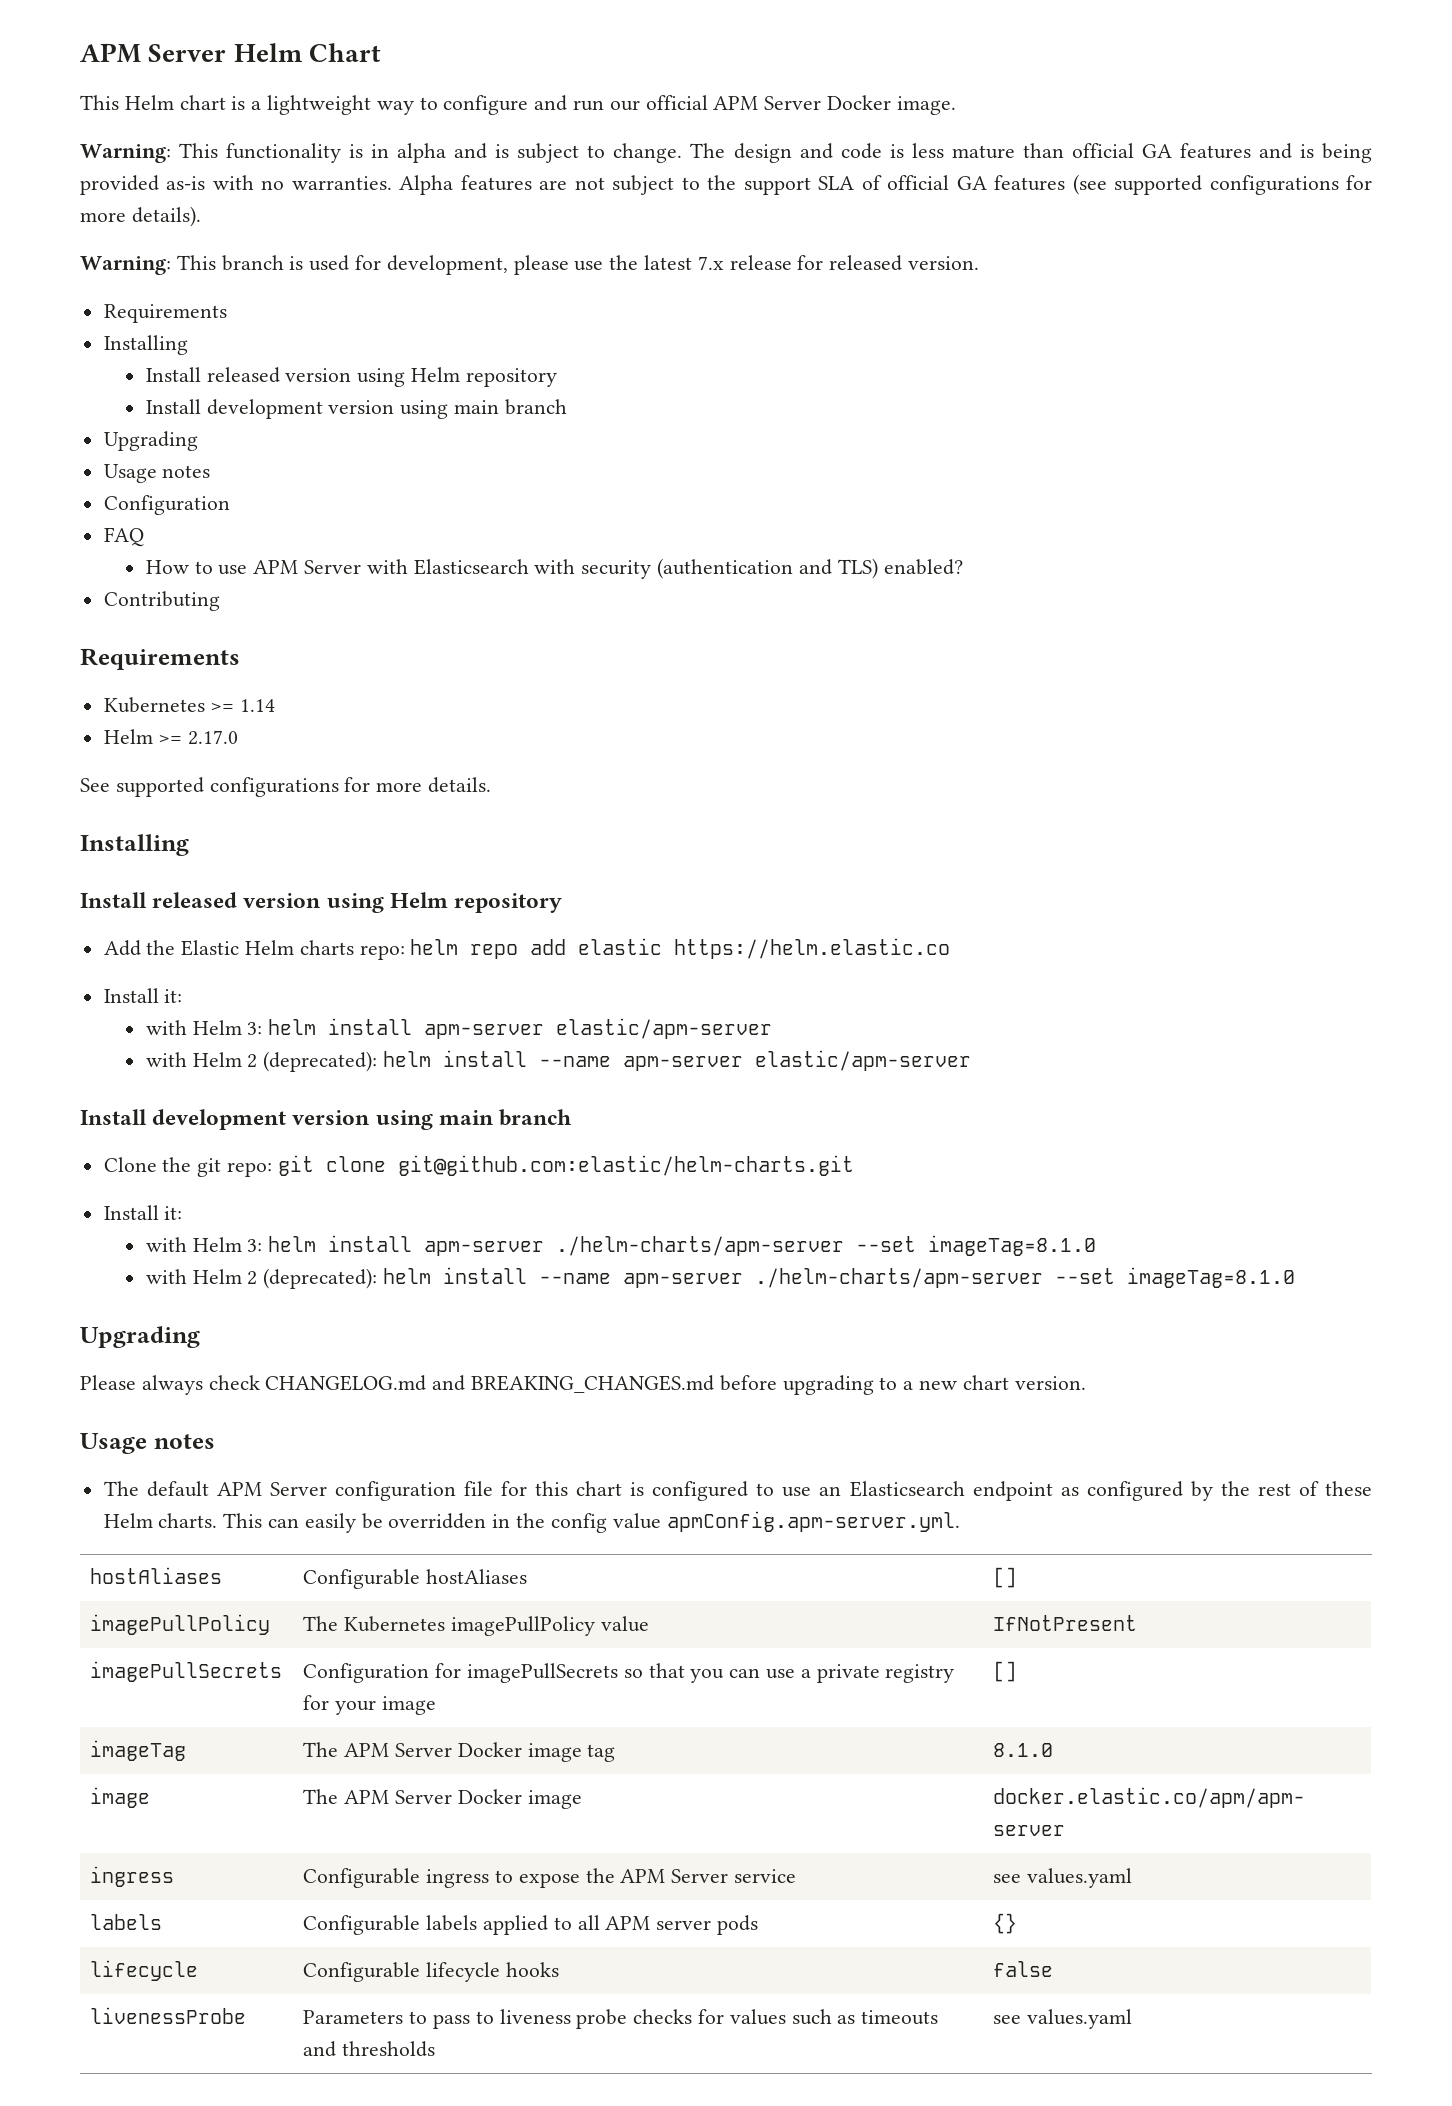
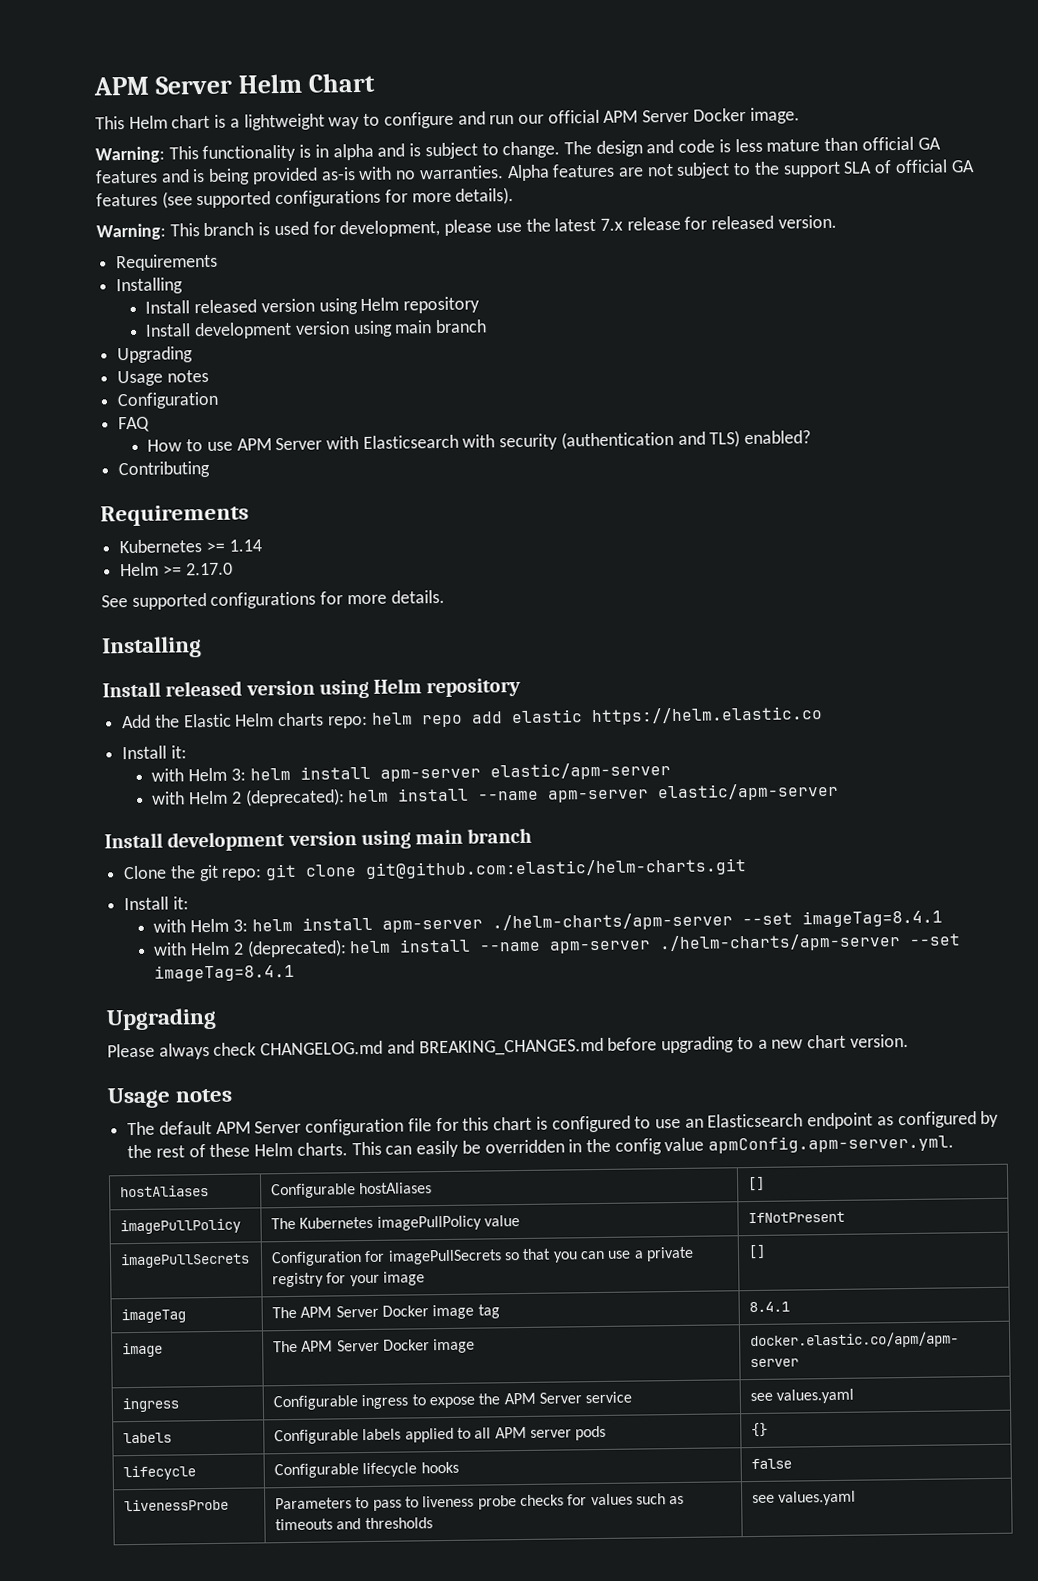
- with Helm 3: helm install apm-server ./helm-charts/apm-server --set imageTag=8.1.0
+ with Helm 3: helm install apm-server ./helm-charts/apm-server --set imageTag=8.4.1
- with Helm 2 (deprecated): helm install --name apm-server ./helm-charts/apm-server --set imageTag=8.1.0
+ with Helm 2 (deprecated): helm install --name apm-server ./helm-charts/apm-server --set imageTag=8.4.1
- imageTag | The APM Server Docker image tag | 8.1.0
+ imageTag | The APM Server Docker image tag | 8.4.1

